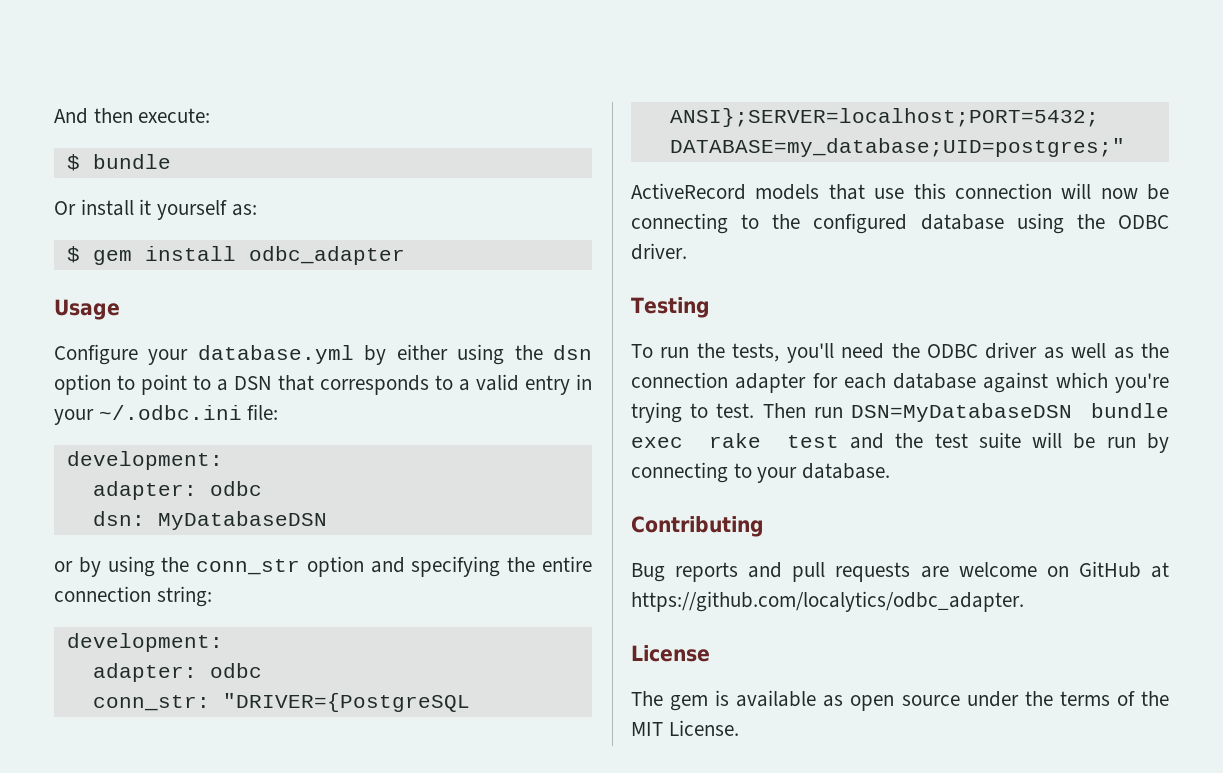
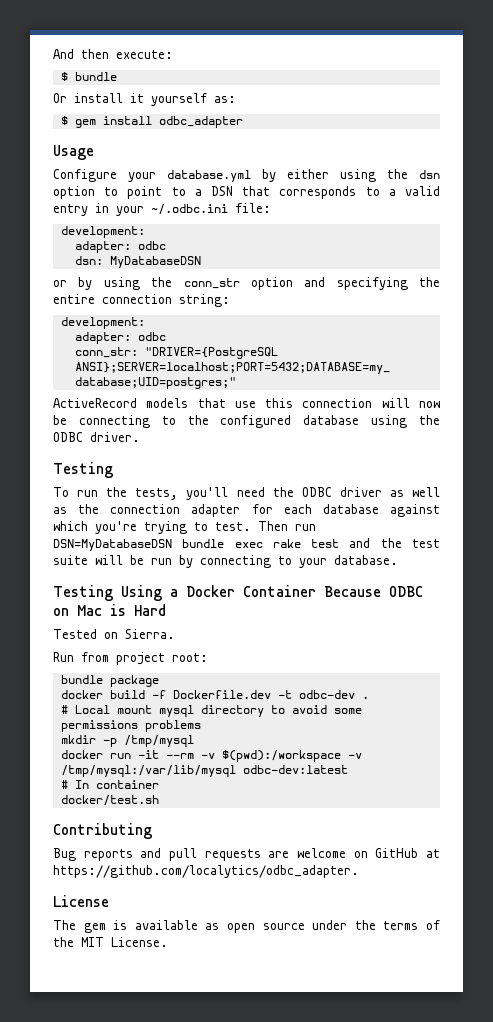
+ Testing Using a Docker Container Because ODBC on Mac is Hard
+ Tested on Sierra.
+ Run from project root:
+ bundle package
+ docker build -f Dockerfile.dev -t odbc-dev .
+ # Local mount mysql directory to avoid some permissions problems
+ mkdir -p /tmp/mysql
+ docker run -it --rm -v $(pwd):/workspace -v /tmp/mysql:/var/lib/mysql odbc-dev:latest
+ # In container
+ docker/test.sh

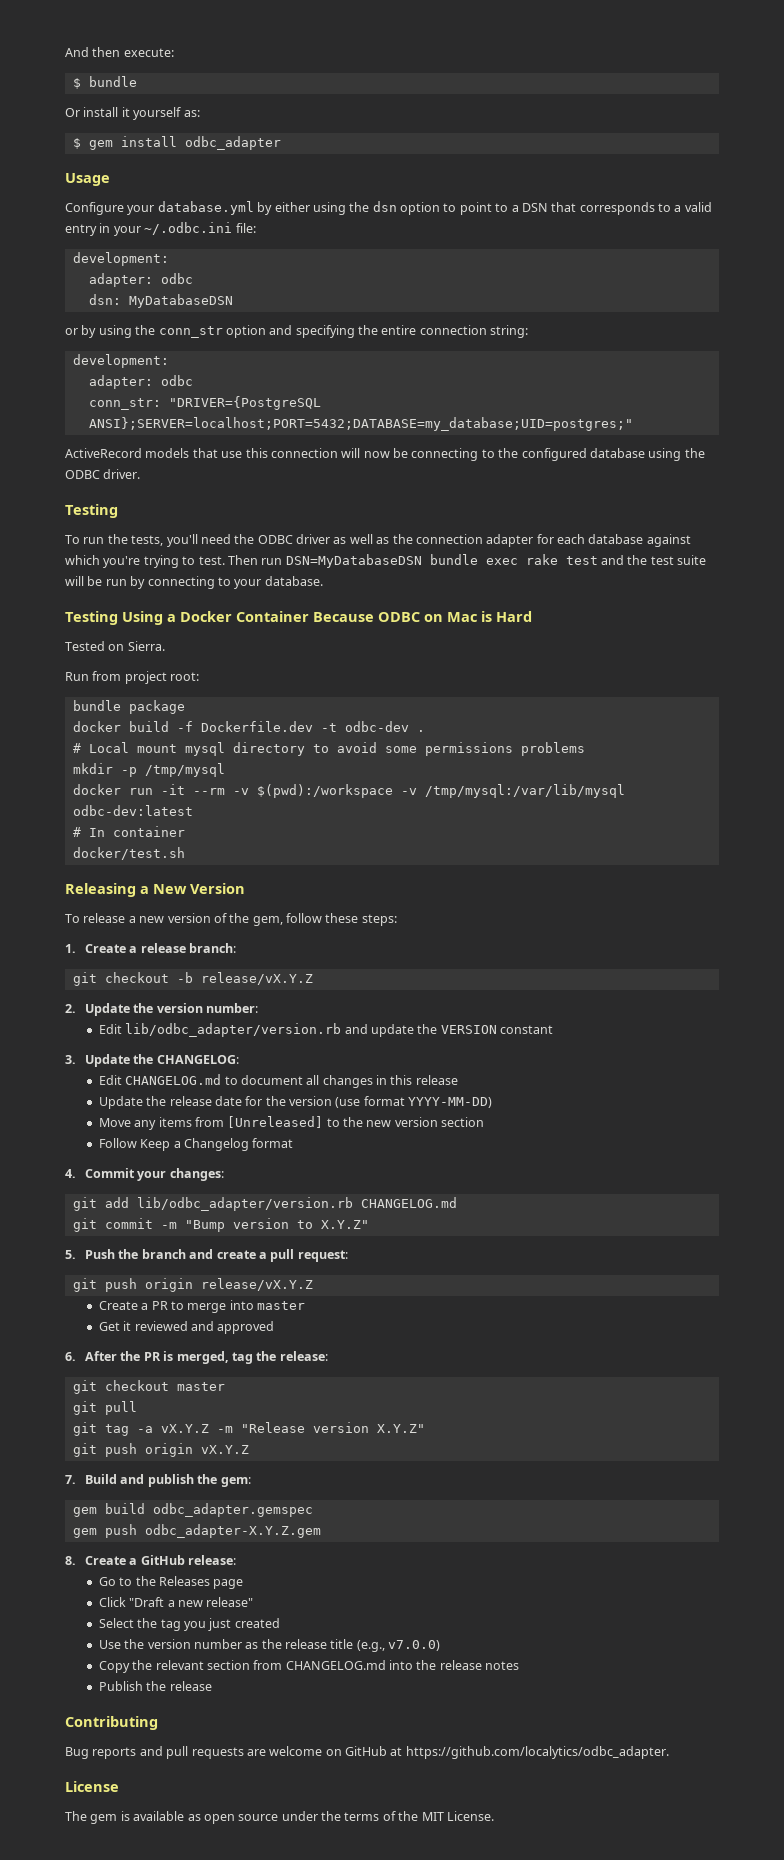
+ Releasing a New Version
+ To release a new version of the gem, follow these steps:
+ 1. Create a release branch:
+ git checkout -b release/vX.Y.Z
+ 2. Update the version number:
+ Edit lib/odbc_adapter/version.rb and update the VERSION constant
+ 3. Update the CHANGELOG:
+ Edit CHANGELOG.md to document all changes in this release
+ Update the release date for the version (use format YYYY-MM-DD)
+ Move any items from [Unreleased] to the new version section
+ Follow Keep a Changelog format
+ 4. Commit your changes:
+ git add lib/odbc_adapter/version.rb CHANGELOG.md
+ git commit -m "Bump version to X.Y.Z"
+ 5. Push the branch and create a pull request:
+ git push origin release/vX.Y.Z
+ Create a PR to merge into master
+ Get it reviewed and approved
+ 6. After the PR is merged, tag the release:
+ git checkout master
+ git pull
+ git tag -a vX.Y.Z -m "Release version X.Y.Z"
+ git push origin vX.Y.Z
+ 7. Build and publish the gem:
+ gem build odbc_adapter.gemspec
+ gem push odbc_adapter-X.Y.Z.gem
+ 8. Create a GitHub release:
+ Go to the Releases page
+ Click "Draft a new release"
+ Select the tag you just created
+ Use the version number as the release title (e.g., v7.0.0)
+ Copy the relevant section from CHANGELOG.md into the release notes
+ Publish the release

